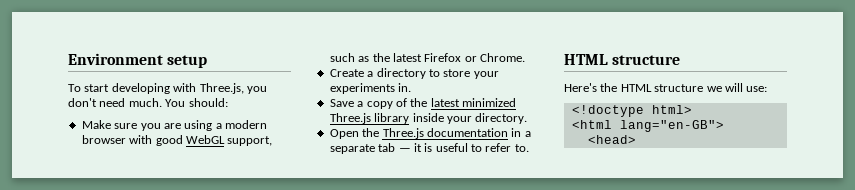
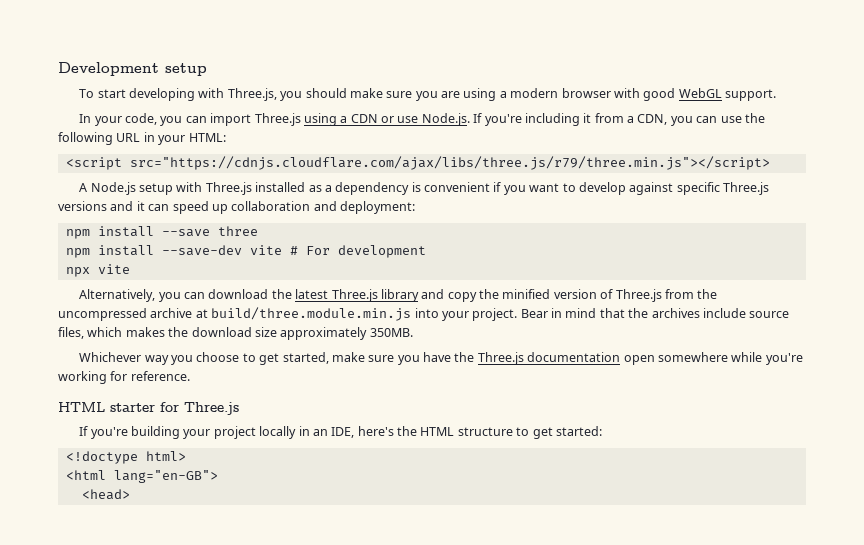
- Environment setup
+ Development setup
- To start developing with Three.js, you don't need much. You should:
- Make sure you are using a modern browser with good WebGL support, such as the latest Firefox or Chrome.
- Create a directory to store your experiments in.
- Save a copy of the latest minimized Three.js library inside your directory.
- Open the Three.js documentation in a separate tab — it is useful to refer to.
- HTML structure
- Here's the HTML structure we will use:
+ To start developing with Three.js, you should make sure you are using a modern browser with good WebGL support.
+ In your code, you can import Three.js using a CDN or use Node.js. If you're including it from a CDN, you can use the following URL in your HTML:
+ <script src="https://cdnjs.cloudflare.com/ajax/libs/three.js/r79/three.min.js"></script>
+ A Node.js setup with Three.js installed as a dependency is convenient if you want to develop against specific Three.js versions and it can speed up collaboration and deployment:
+ npm install --save three
+ npm install --save-dev vite # For development
+ npx vite
+ Alternatively, you can download the latest Three.js library and copy the minified version of Three.js from the uncompressed archive at build/three.module.min.js into your project. Bear in mind that the archives include source files, which makes the download size approximately 350MB.
+ Whichever way you choose to get started, make sure you have the Three.js documentation open somewhere while you're working for reference.
+ HTML starter for Three.js
+ If you're building your project locally in an IDE, here's the HTML structure to get started:

